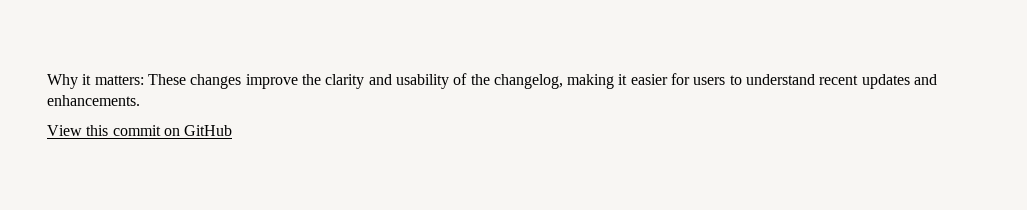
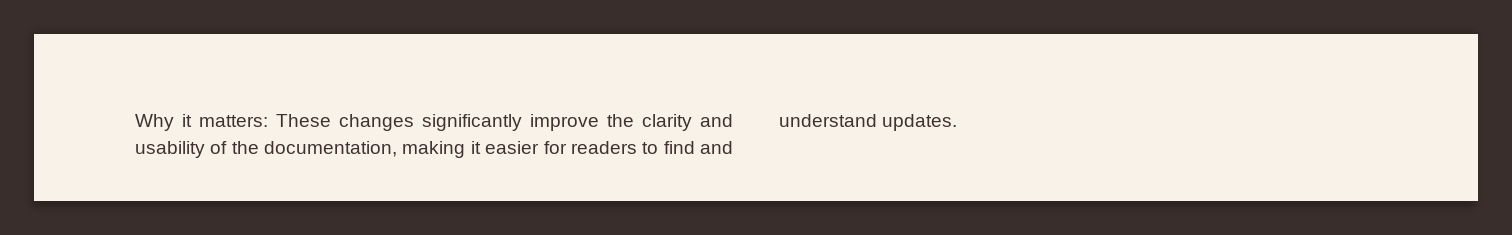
- Why it matters: These changes improve the clarity and usability of the changelog, making it easier for users to understand recent updates and enhancements.
- View this commit on GitHub
+ Why it matters: These changes significantly improve the clarity and usability of the documentation, making it easier for readers to find and understand updates.

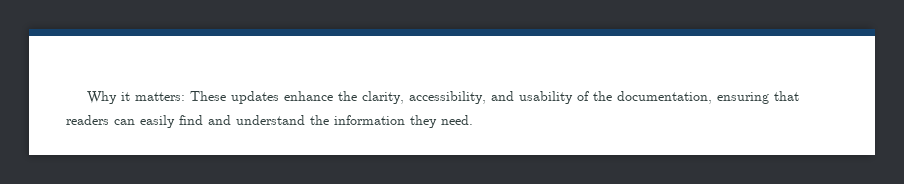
- Why it matters: These changes significantly improve the clarity and usability of the documentation, making it easier for readers to find and understand updates.
+ Why it matters: These updates enhance the clarity, accessibility, and usability of the documentation, ensuring that readers can easily find and understand the information they need.

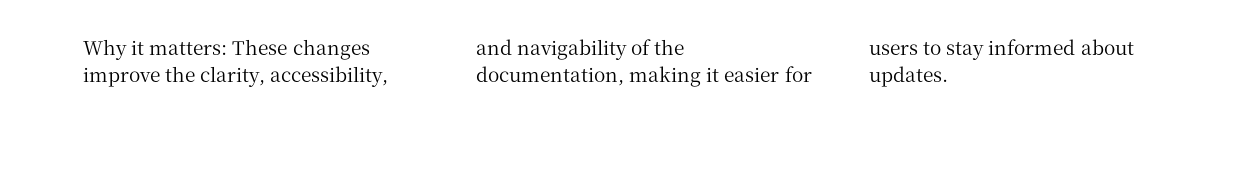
- Why it matters: These updates enhance the clarity, accessibility, and usability of the documentation, ensuring that readers can easily find and understand the information they need.
+ Why it matters: These changes improve the clarity, accessibility, and navigability of the documentation, making it easier for users to stay informed about updates.

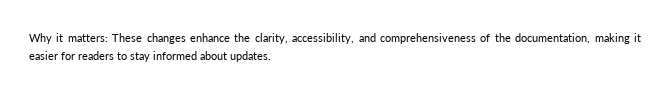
- Why it matters: These changes improve the clarity, accessibility, and navigability of the documentation, making it easier for users to stay informed about updates.
+ Why it matters: These changes enhance the clarity, accessibility, and comprehensiveness of the documentation, making it easier for readers to stay informed about updates.

